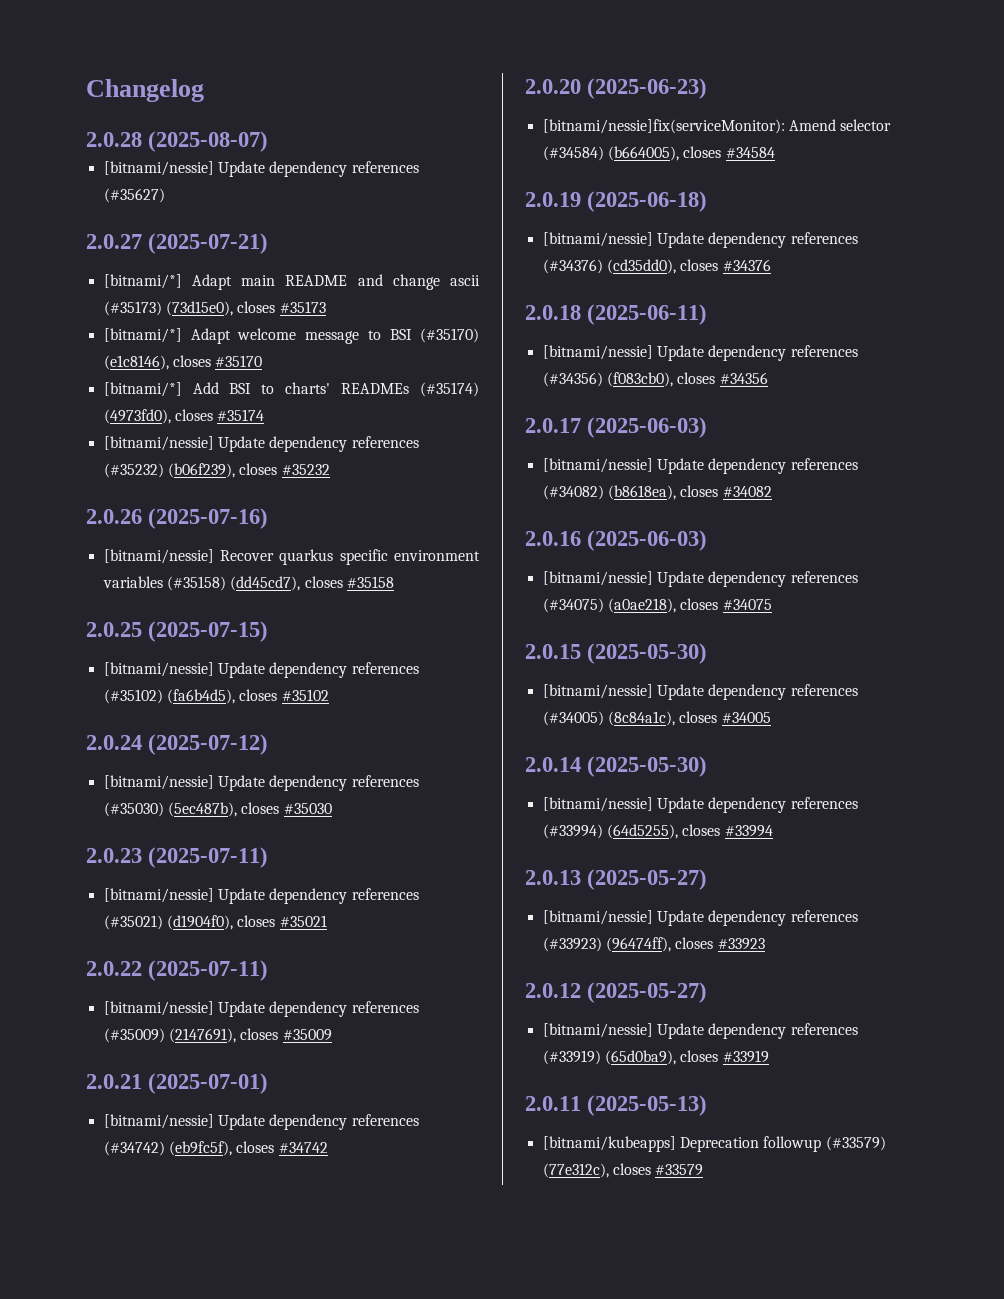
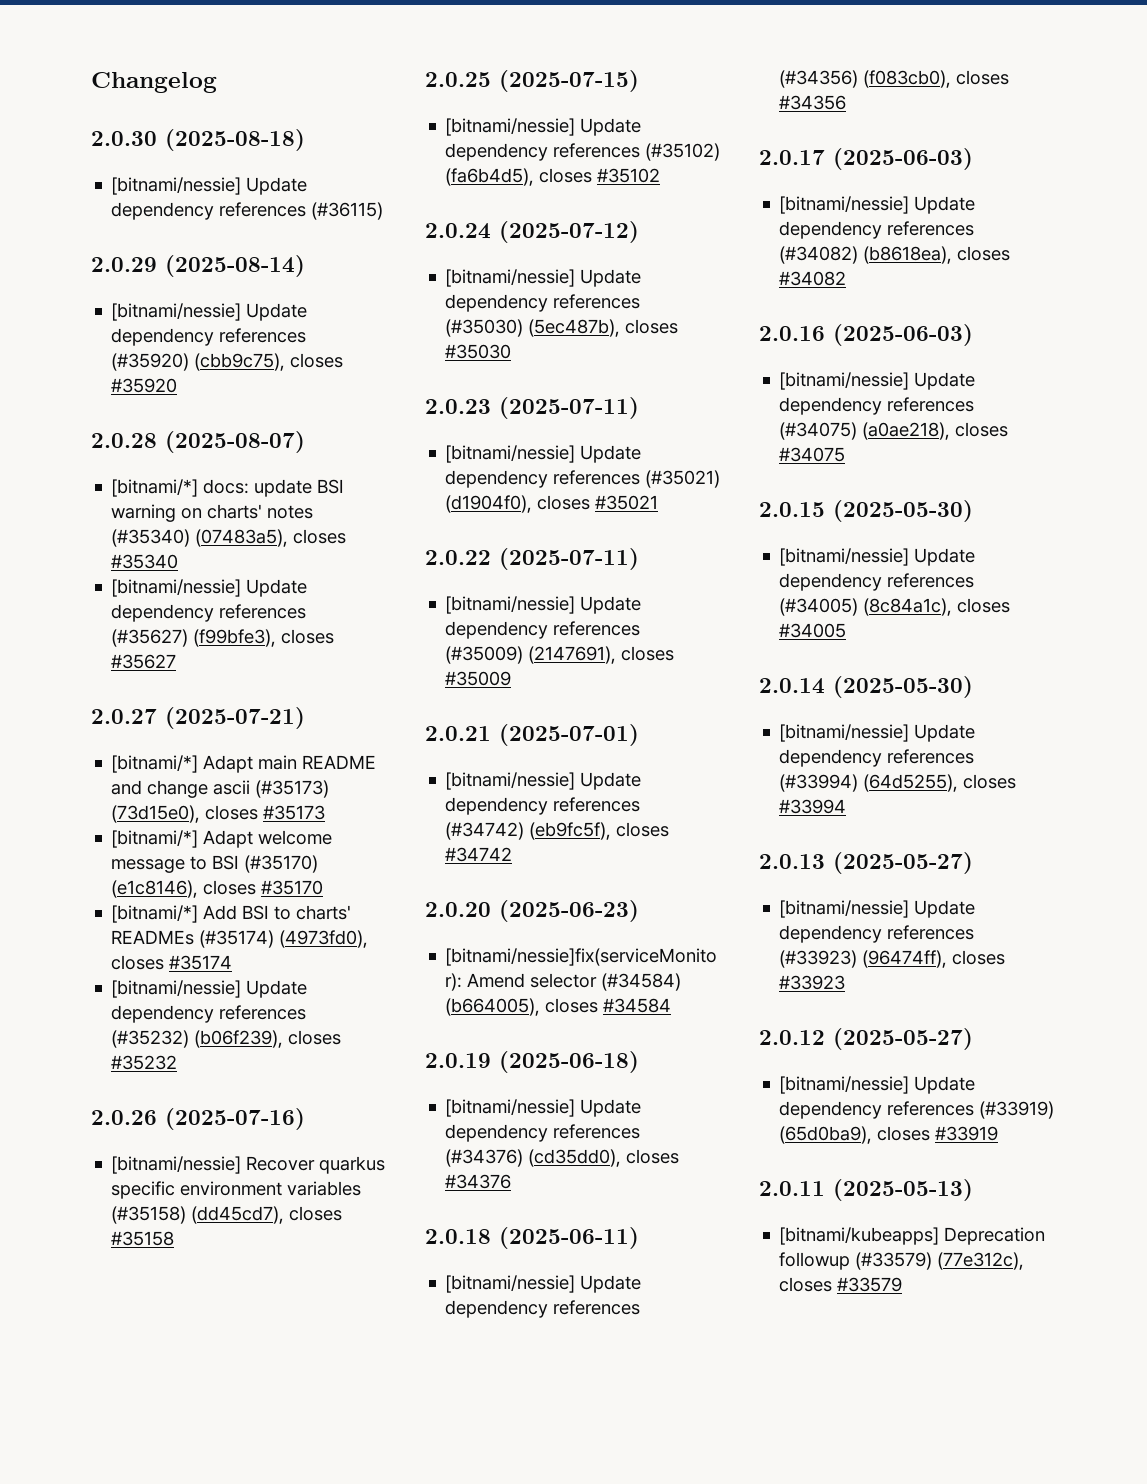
+ 2.0.30 (2025-08-18)
+ [bitnami/nessie] Update dependency references (#36115)
+ 2.0.29 (2025-08-14)
+ [bitnami/nessie] Update dependency references (#35920) (cbb9c75), closes #35920
  2.0.28 (2025-08-07)
+ [bitnami/*] docs: update BSI warning on charts' notes (#35340) (07483a5), closes #35340
- [bitnami/nessie] Update dependency references (#35627)
+ [bitnami/nessie] Update dependency references (#35627) (f99bfe3), closes #35627

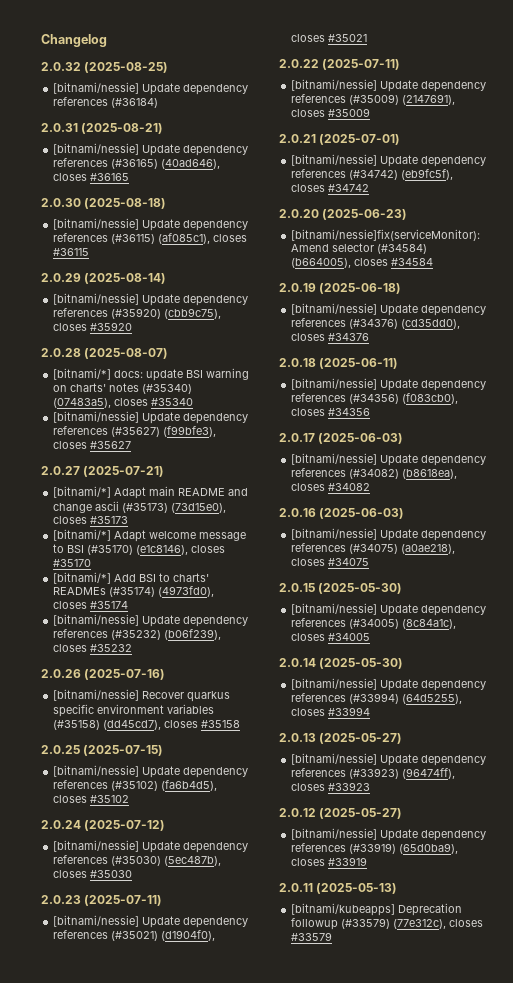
+ 2.0.32 (2025-08-25)
+ [bitnami/nessie] Update dependency references (#36184)
+ 2.0.31 (2025-08-21)
+ [bitnami/nessie] Update dependency references (#36165) (40ad646), closes #36165
- [bitnami/nessie] Update dependency references (#36115)
+ [bitnami/nessie] Update dependency references (#36115) (af085c1), closes #36115

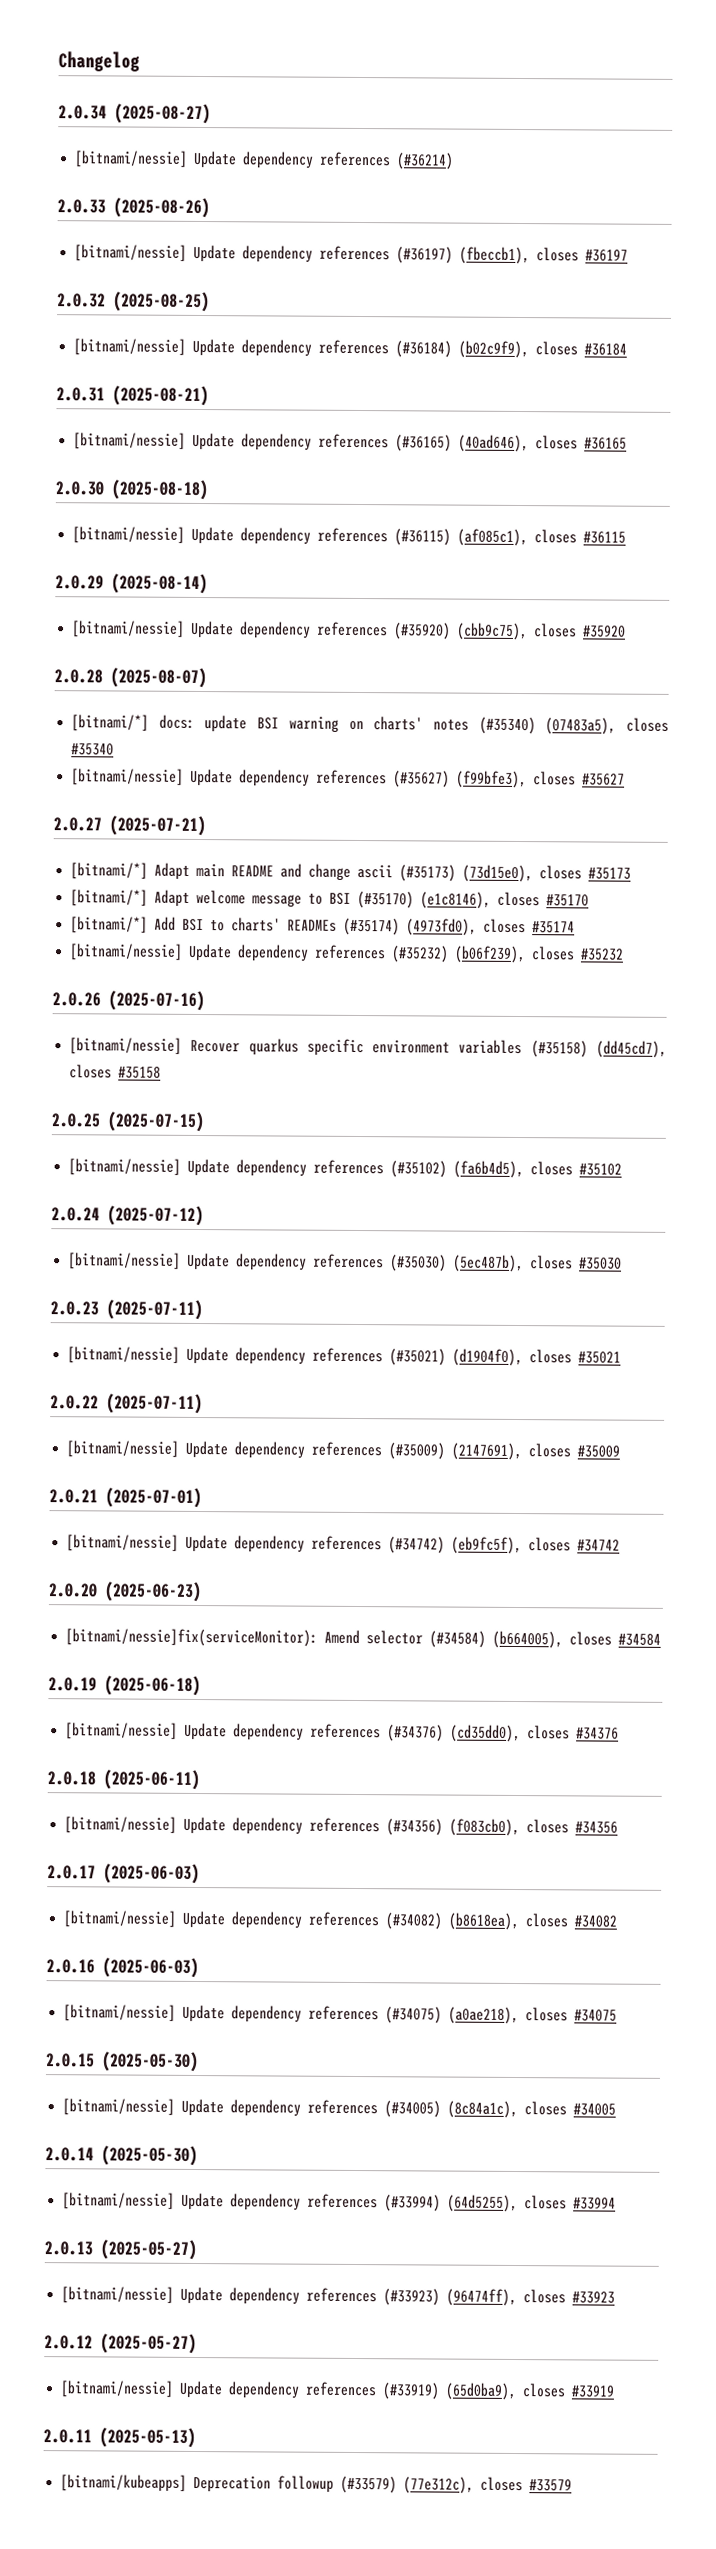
+ 2.0.34 (2025-08-27)
+ [bitnami/nessie] Update dependency references (#36214)
+ 2.0.33 (2025-08-26)
+ [bitnami/nessie] Update dependency references (#36197) (fbeccb1), closes #36197
- [bitnami/nessie] Update dependency references (#36184)
+ [bitnami/nessie] Update dependency references (#36184) (b02c9f9), closes #36184

